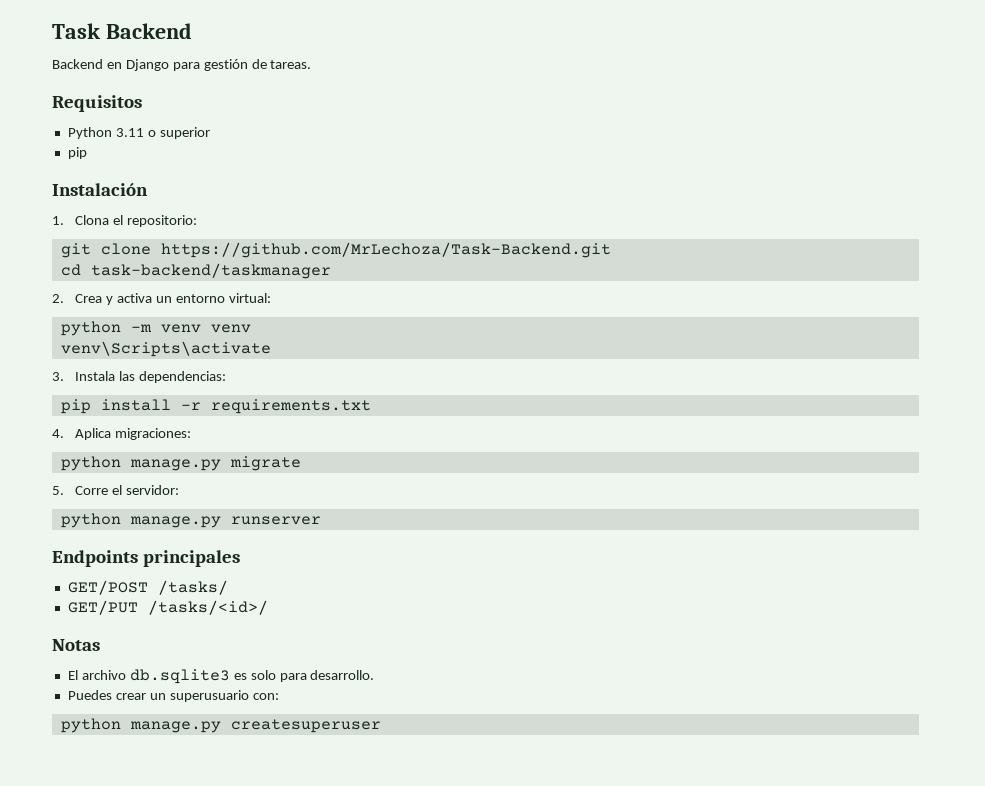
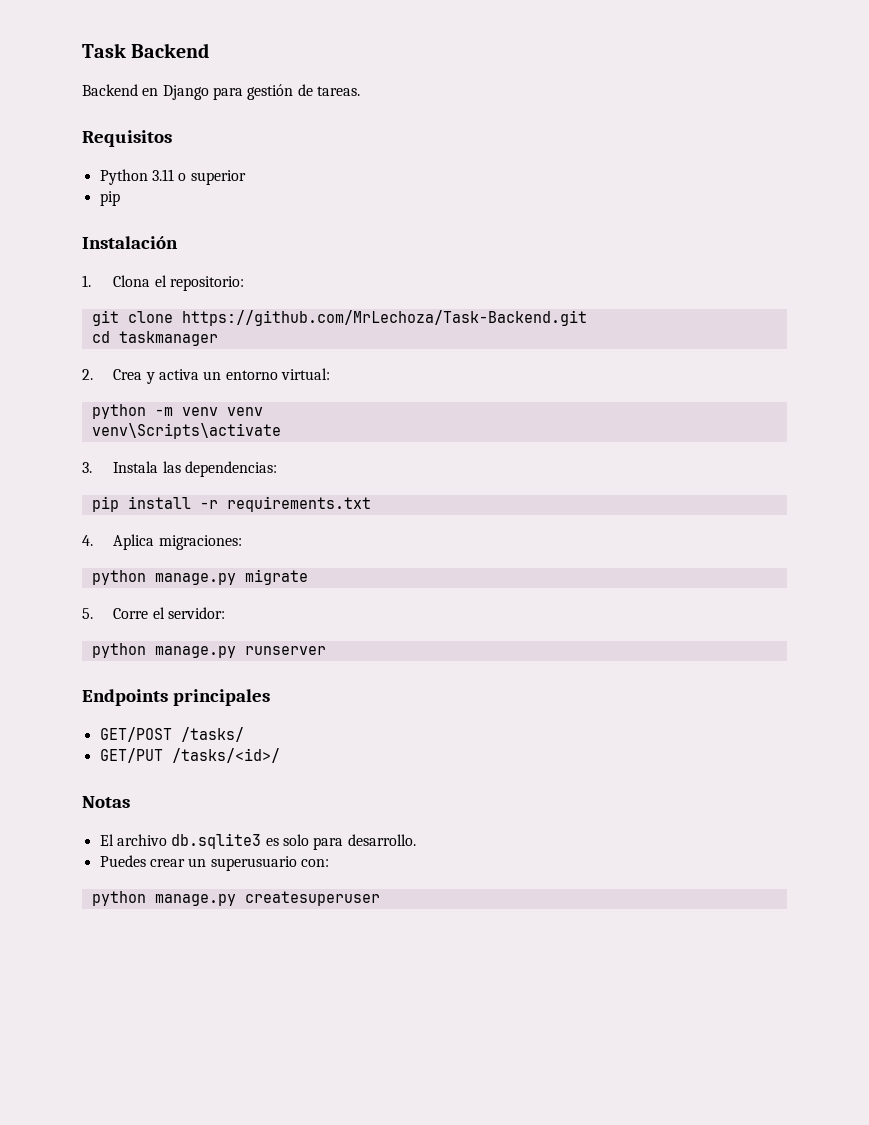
- cd task-backend/taskmanager
+ cd taskmanager

